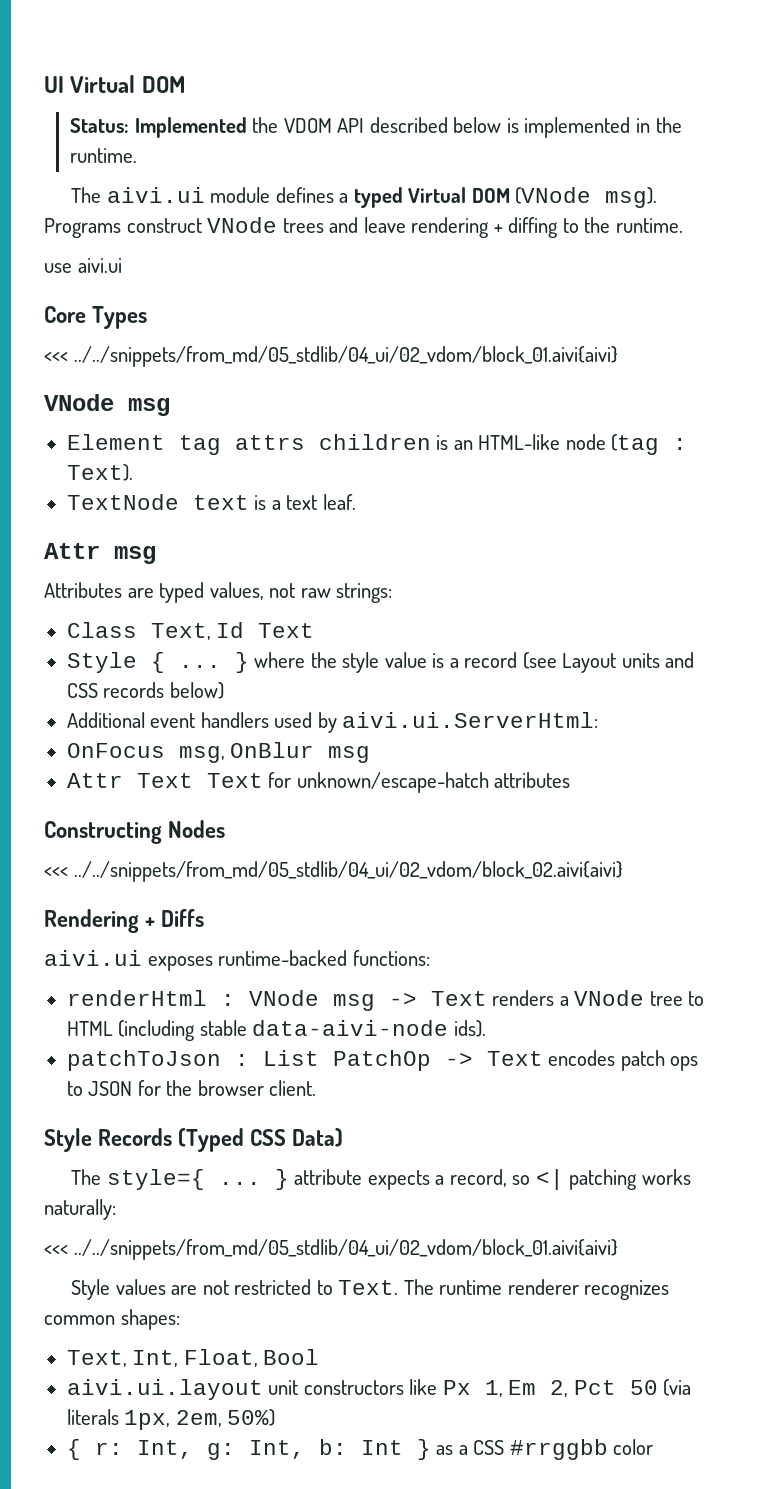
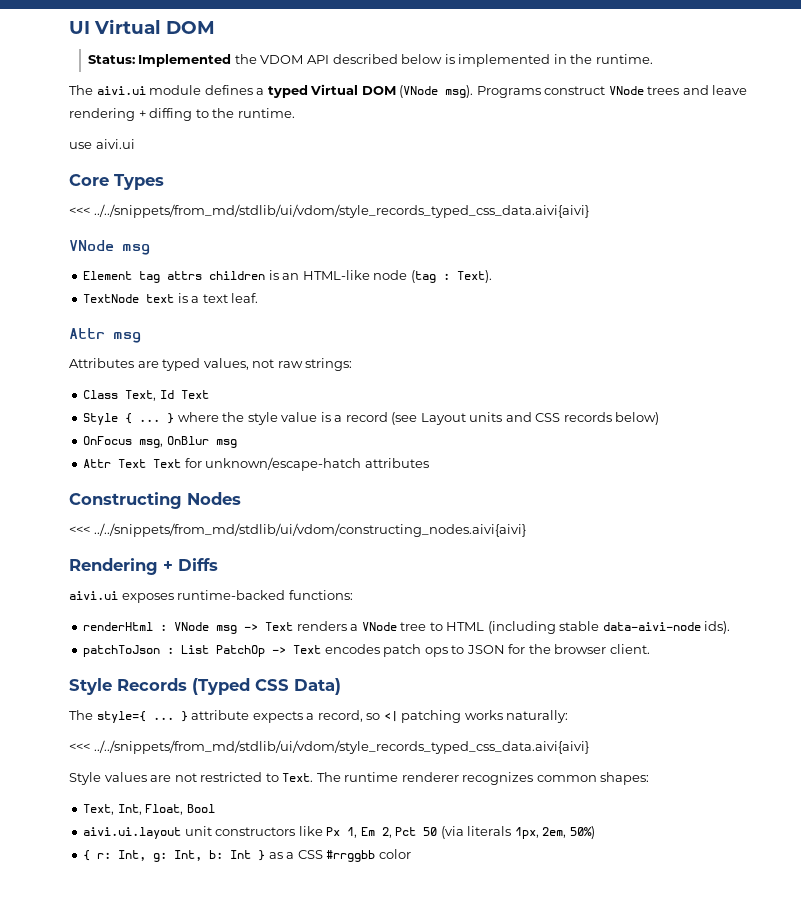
  Core Types
- <<< ../../snippets/from_md/05_stdlib/04_ui/02_vdom/block_01.aivi{aivi}
+ <<< ../../snippets/from_md/stdlib/ui/vdom/style_records_typed_css_data.aivi{aivi}
- Additional event handlers used by aivi.ui.ServerHtml:
- <<< ../../snippets/from_md/05_stdlib/04_ui/02_vdom/block_02.aivi{aivi}
+ <<< ../../snippets/from_md/stdlib/ui/vdom/constructing_nodes.aivi{aivi}
  } attribute expects a record, so <| patching works naturally:
- <<< ../../snippets/from_md/05_stdlib/04_ui/02_vdom/block_01.aivi{aivi}
+ <<< ../../snippets/from_md/stdlib/ui/vdom/style_records_typed_css_data.aivi{aivi}

